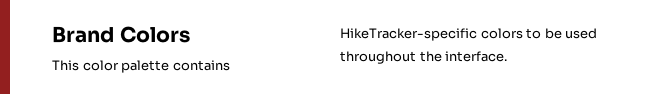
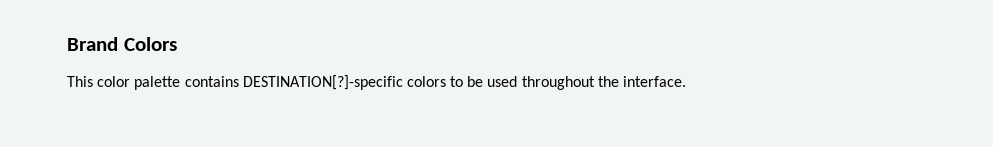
- This color palette contains HikeTracker-specific colors to be used throughout the interface.
+ This color palette contains DESTINATION[?]-specific colors to be used throughout the interface.

